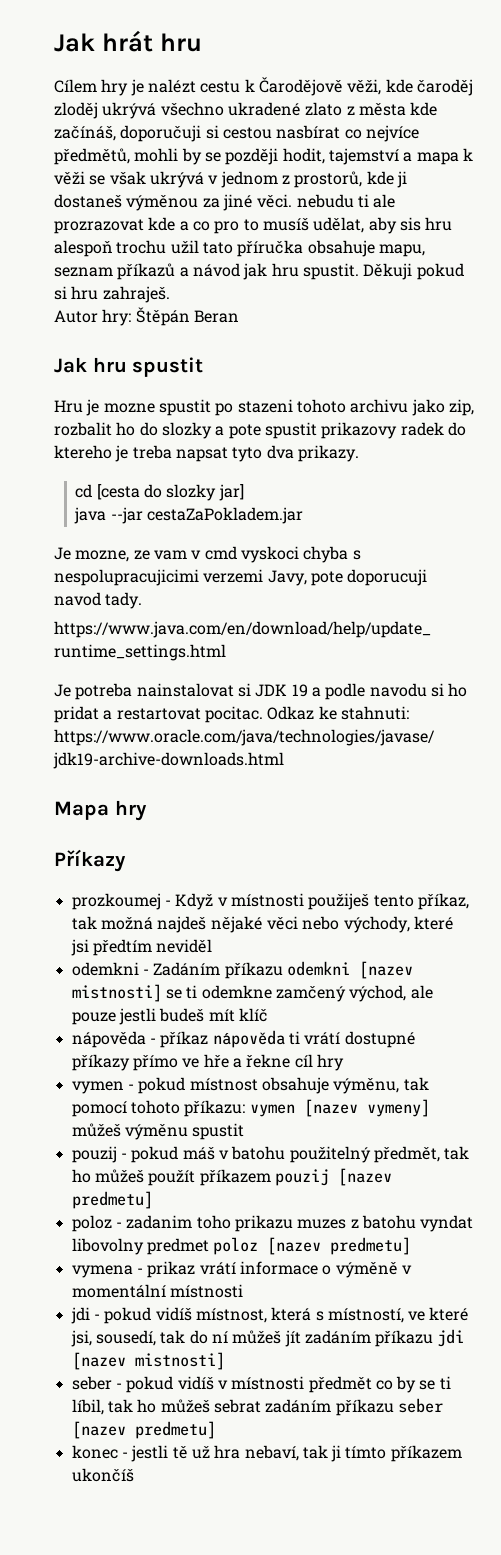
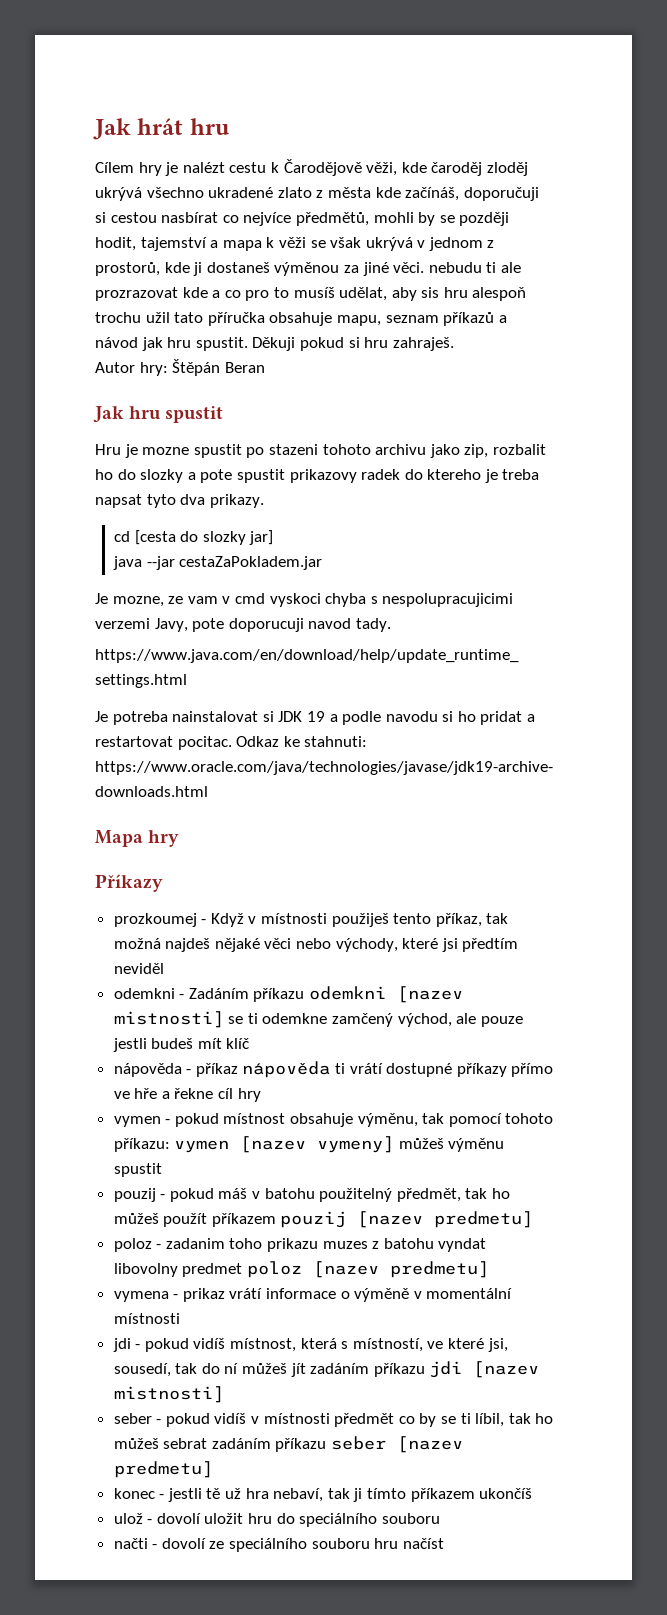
+ ulož - dovolí uložit hru do speciálního souboru
+ načti - dovolí ze speciálního souboru hru načíst

